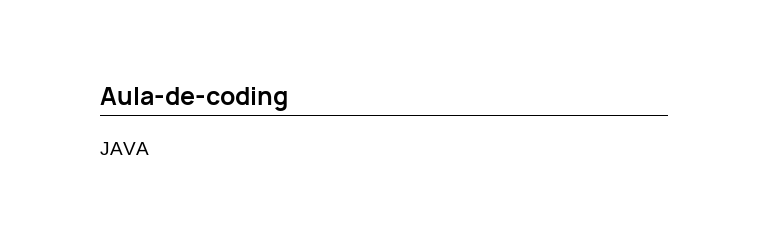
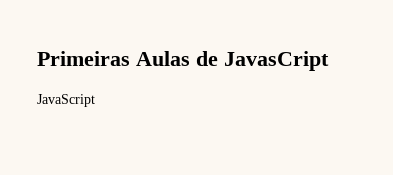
- Aula-de-coding
- JAVA
+ Primeiras Aulas de JavasCript
+ JavaScript

